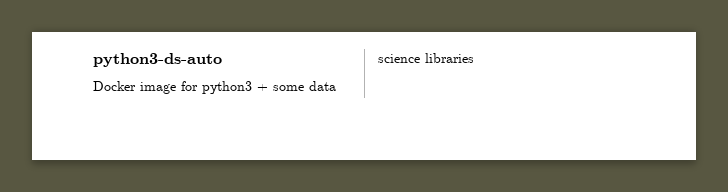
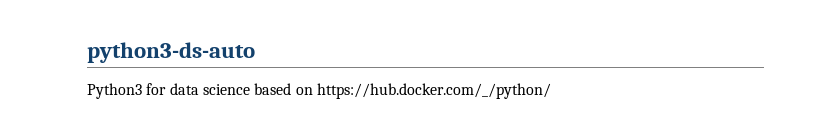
- Docker image for python3 + some data science libraries
+ Python3 for data science based on https://hub.docker.com/_/python/

